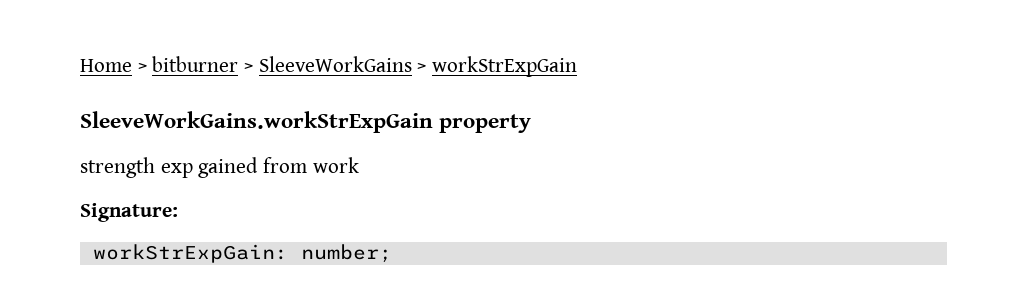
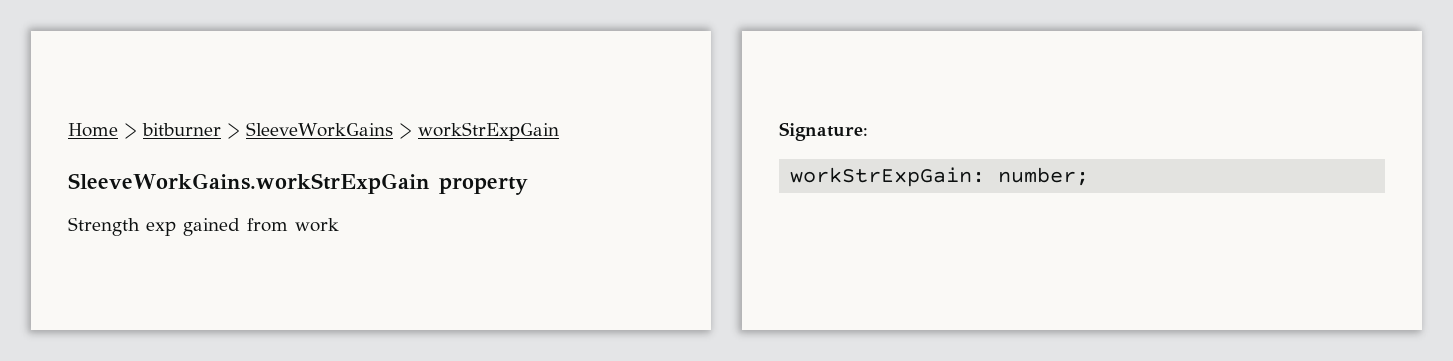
- strength exp gained from work
+ Strength exp gained from work

